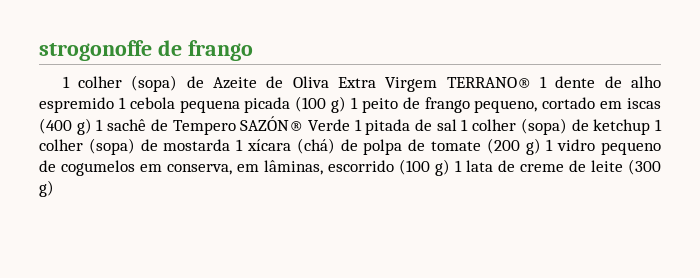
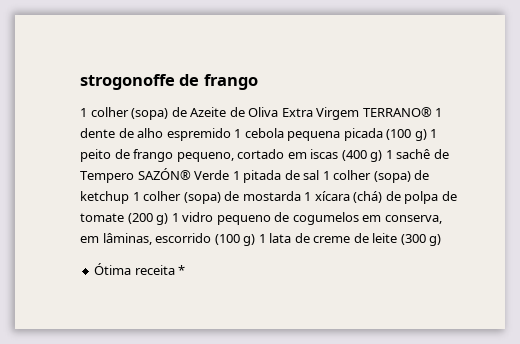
+ Ótima receita *

